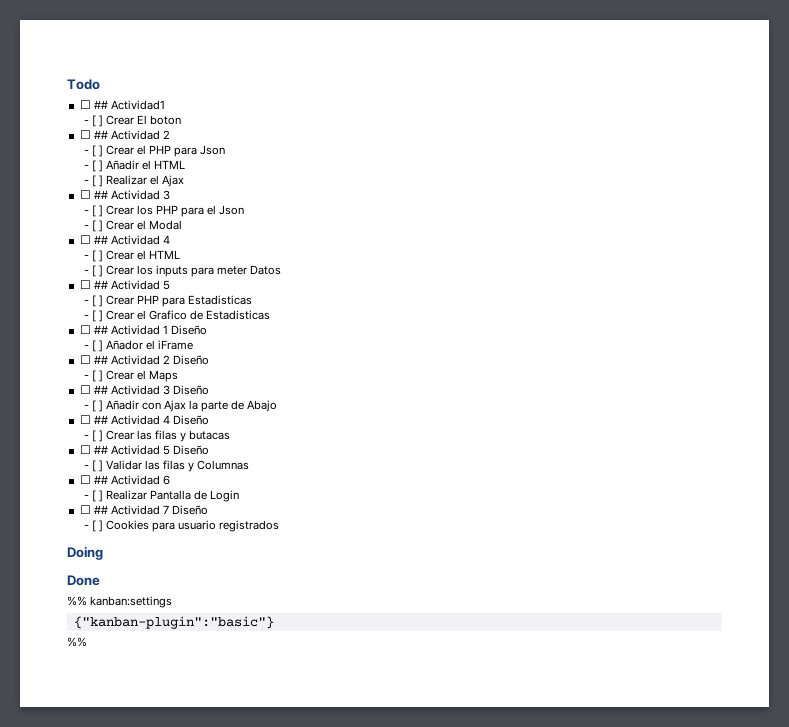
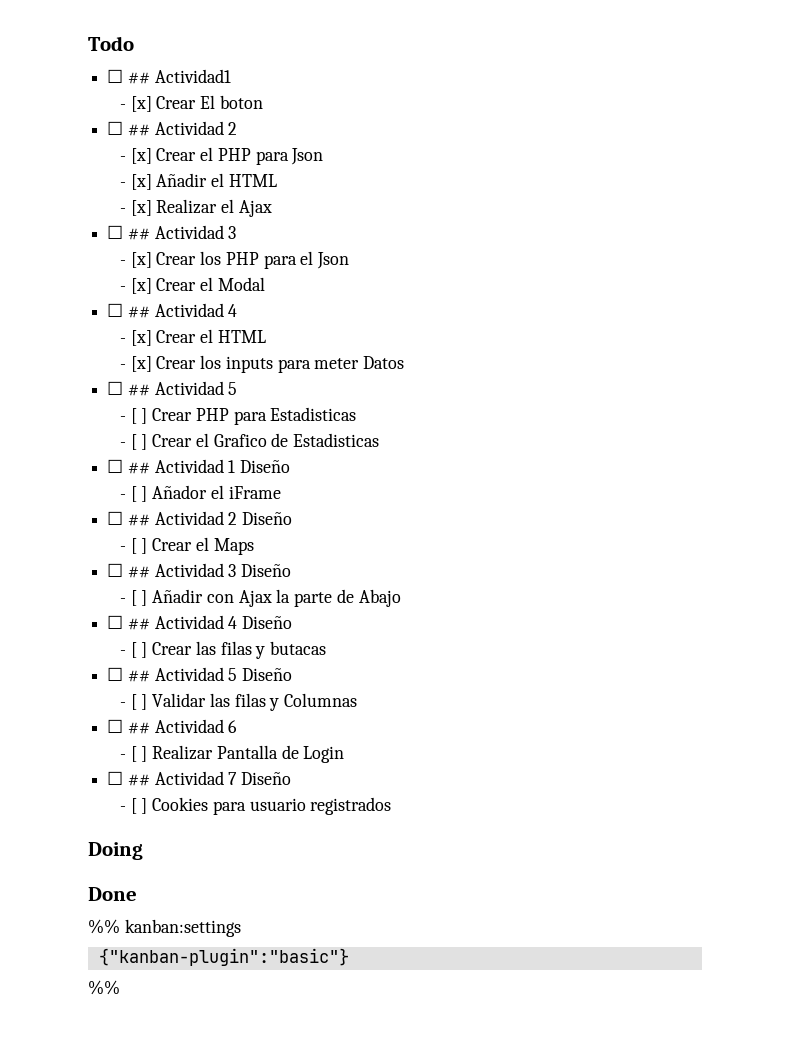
- - [ ] Crear El boton
+ - [x] Crear El boton
- - [ ] Crear el PHP para Json
+ - [x] Crear el PHP para Json
- - [ ] Añadir el HTML
+ - [x] Añadir el HTML
- - [ ] Realizar el Ajax
+ - [x] Realizar el Ajax
- - [ ] Crear los PHP para el Json
+ - [x] Crear los PHP para el Json
- - [ ] Crear el Modal
+ - [x] Crear el Modal
- - [ ] Crear el HTML
+ - [x] Crear el HTML
- - [ ] Crear los inputs para meter Datos
+ - [x] Crear los inputs para meter Datos

